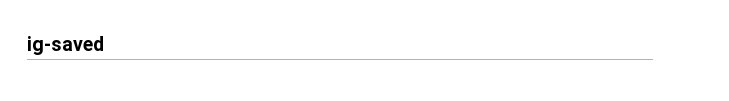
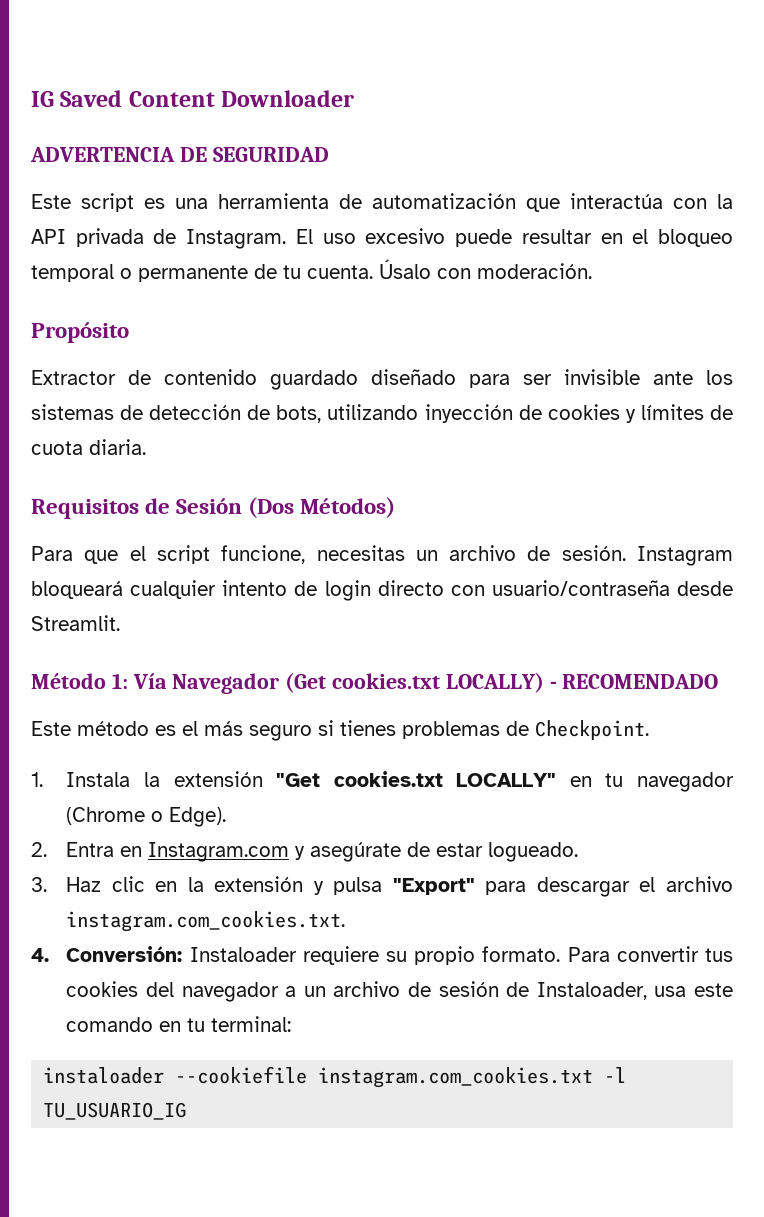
- ig-saved
+ IG Saved Content Downloader
+ ADVERTENCIA DE SEGURIDAD
+ Este script es una herramienta de automatización que interactúa con la API privada de Instagram. El uso excesivo puede resultar en el bloqueo temporal o permanente de tu cuenta. Úsalo con moderación.
+ Propósito
+ Extractor de contenido guardado diseñado para ser invisible ante los sistemas de detección de bots, utilizando inyección de cookies y límites de cuota diaria.
+ Requisitos de Sesión (Dos Métodos)
+ Para que el script funcione, necesitas un archivo de sesión. Instagram bloqueará cualquier intento de login directo con usuario/contraseña desde Streamlit.
+ Método 1: Vía Navegador (Get cookies.txt LOCALLY) - RECOMENDADO
+ Este método es el más seguro si tienes problemas de Checkpoint.
+ 1. Instala la extensión "Get cookies.txt LOCALLY" en tu navegador (Chrome o Edge).
+ 2. Entra en Instagram.com y asegúrate de estar logueado.
+ 3. Haz clic en la extensión y pulsa "Export" para descargar el archivo instagram.com_cookies.txt.
+ 4. Conversión: Instaloader requiere su propio formato. Para convertir tus cookies del navegador a un archivo de sesión de Instaloader, usa este comando en tu terminal:
+ instaloader --cookiefile instagram.com_cookies.txt -l TU_USUARIO_IG

